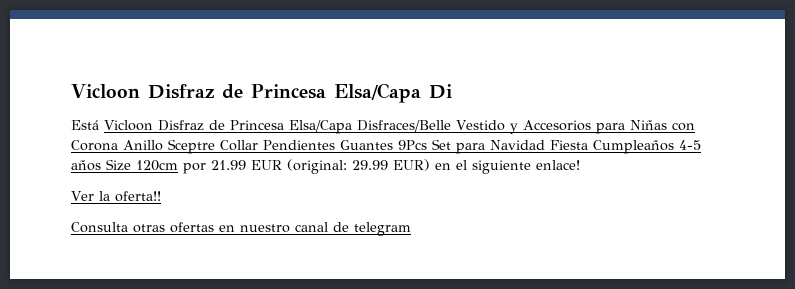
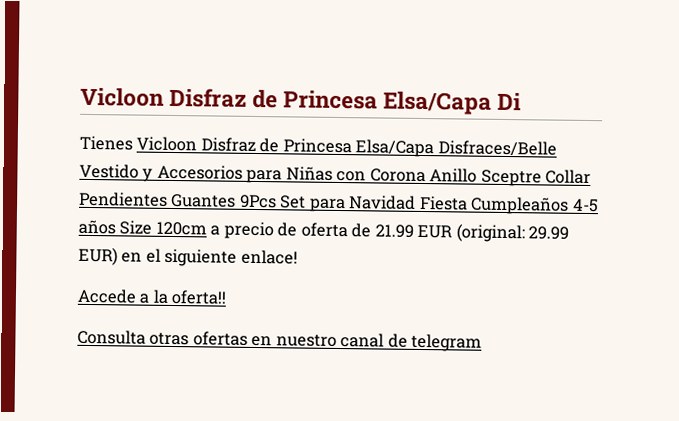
- Está Vicloon Disfraz de Princesa Elsa/Capa Disfraces/Belle Vestido y Accesorios para Niñas con Corona Anillo Sceptre Collar Pendientes Guantes 9Pcs Set para Navidad Fiesta Cumpleaños 4-5 años Size 120cm por 21.99 EUR (original: 29.99 EUR) en el siguiente enlace!
+ Tienes Vicloon Disfraz de Princesa Elsa/Capa Disfraces/Belle Vestido y Accesorios para Niñas con Corona Anillo Sceptre Collar Pendientes Guantes 9Pcs Set para Navidad Fiesta Cumpleaños 4-5 años Size 120cm a precio de oferta de 21.99 EUR (original: 29.99 EUR) en el siguiente enlace!
- Ver la oferta!!
+ Accede a la oferta!!

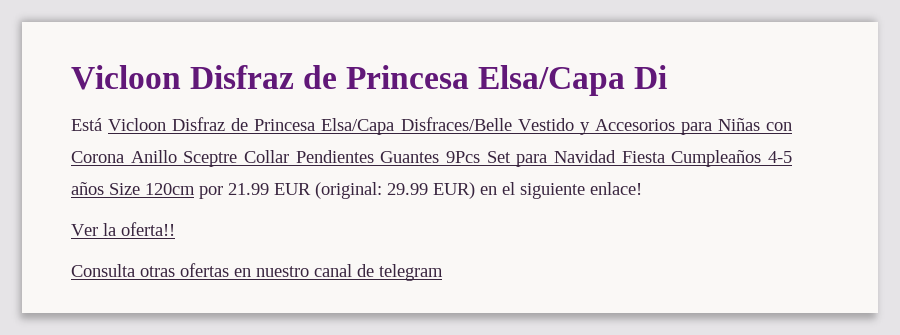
- Tienes Vicloon Disfraz de Princesa Elsa/Capa Disfraces/Belle Vestido y Accesorios para Niñas con Corona Anillo Sceptre Collar Pendientes Guantes 9Pcs Set para Navidad Fiesta Cumpleaños 4-5 años Size 120cm a precio de oferta de 21.99 EUR (original: 29.99 EUR) en el siguiente enlace!
+ Está Vicloon Disfraz de Princesa Elsa/Capa Disfraces/Belle Vestido y Accesorios para Niñas con Corona Anillo Sceptre Collar Pendientes Guantes 9Pcs Set para Navidad Fiesta Cumpleaños 4-5 años Size 120cm por 21.99 EUR (original: 29.99 EUR) en el siguiente enlace!
- Accede a la oferta!!
+ Ver la oferta!!

